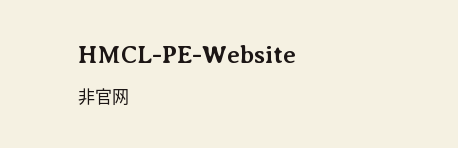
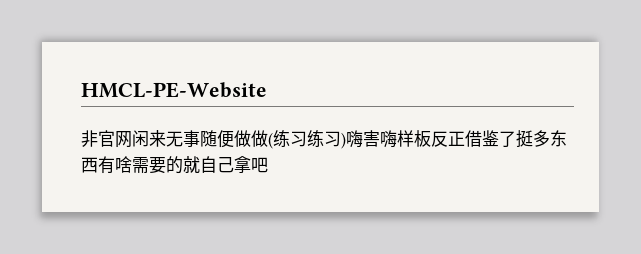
- 非官网
+ 非官网闲来无事随便做做(练习练习)嗨害嗨样板反正借鉴了挺多东西有啥需要的就自己拿吧

